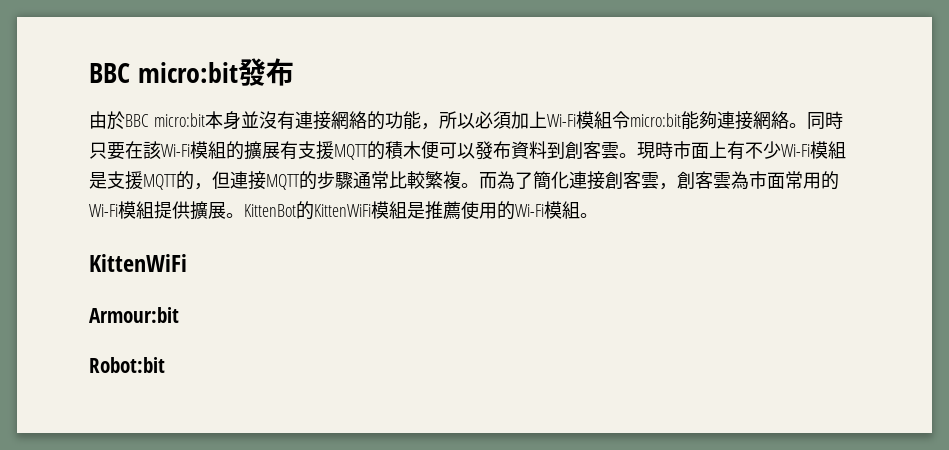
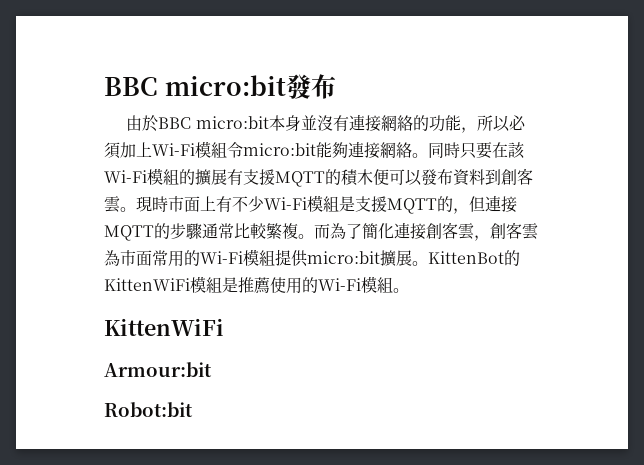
- 而為了簡化連接創客雲，創客雲為市面常用的Wi-Fi模組提供擴展。
+ 而為了簡化連接創客雲，創客雲為市面常用的Wi-Fi模組提供micro:bit擴展。

